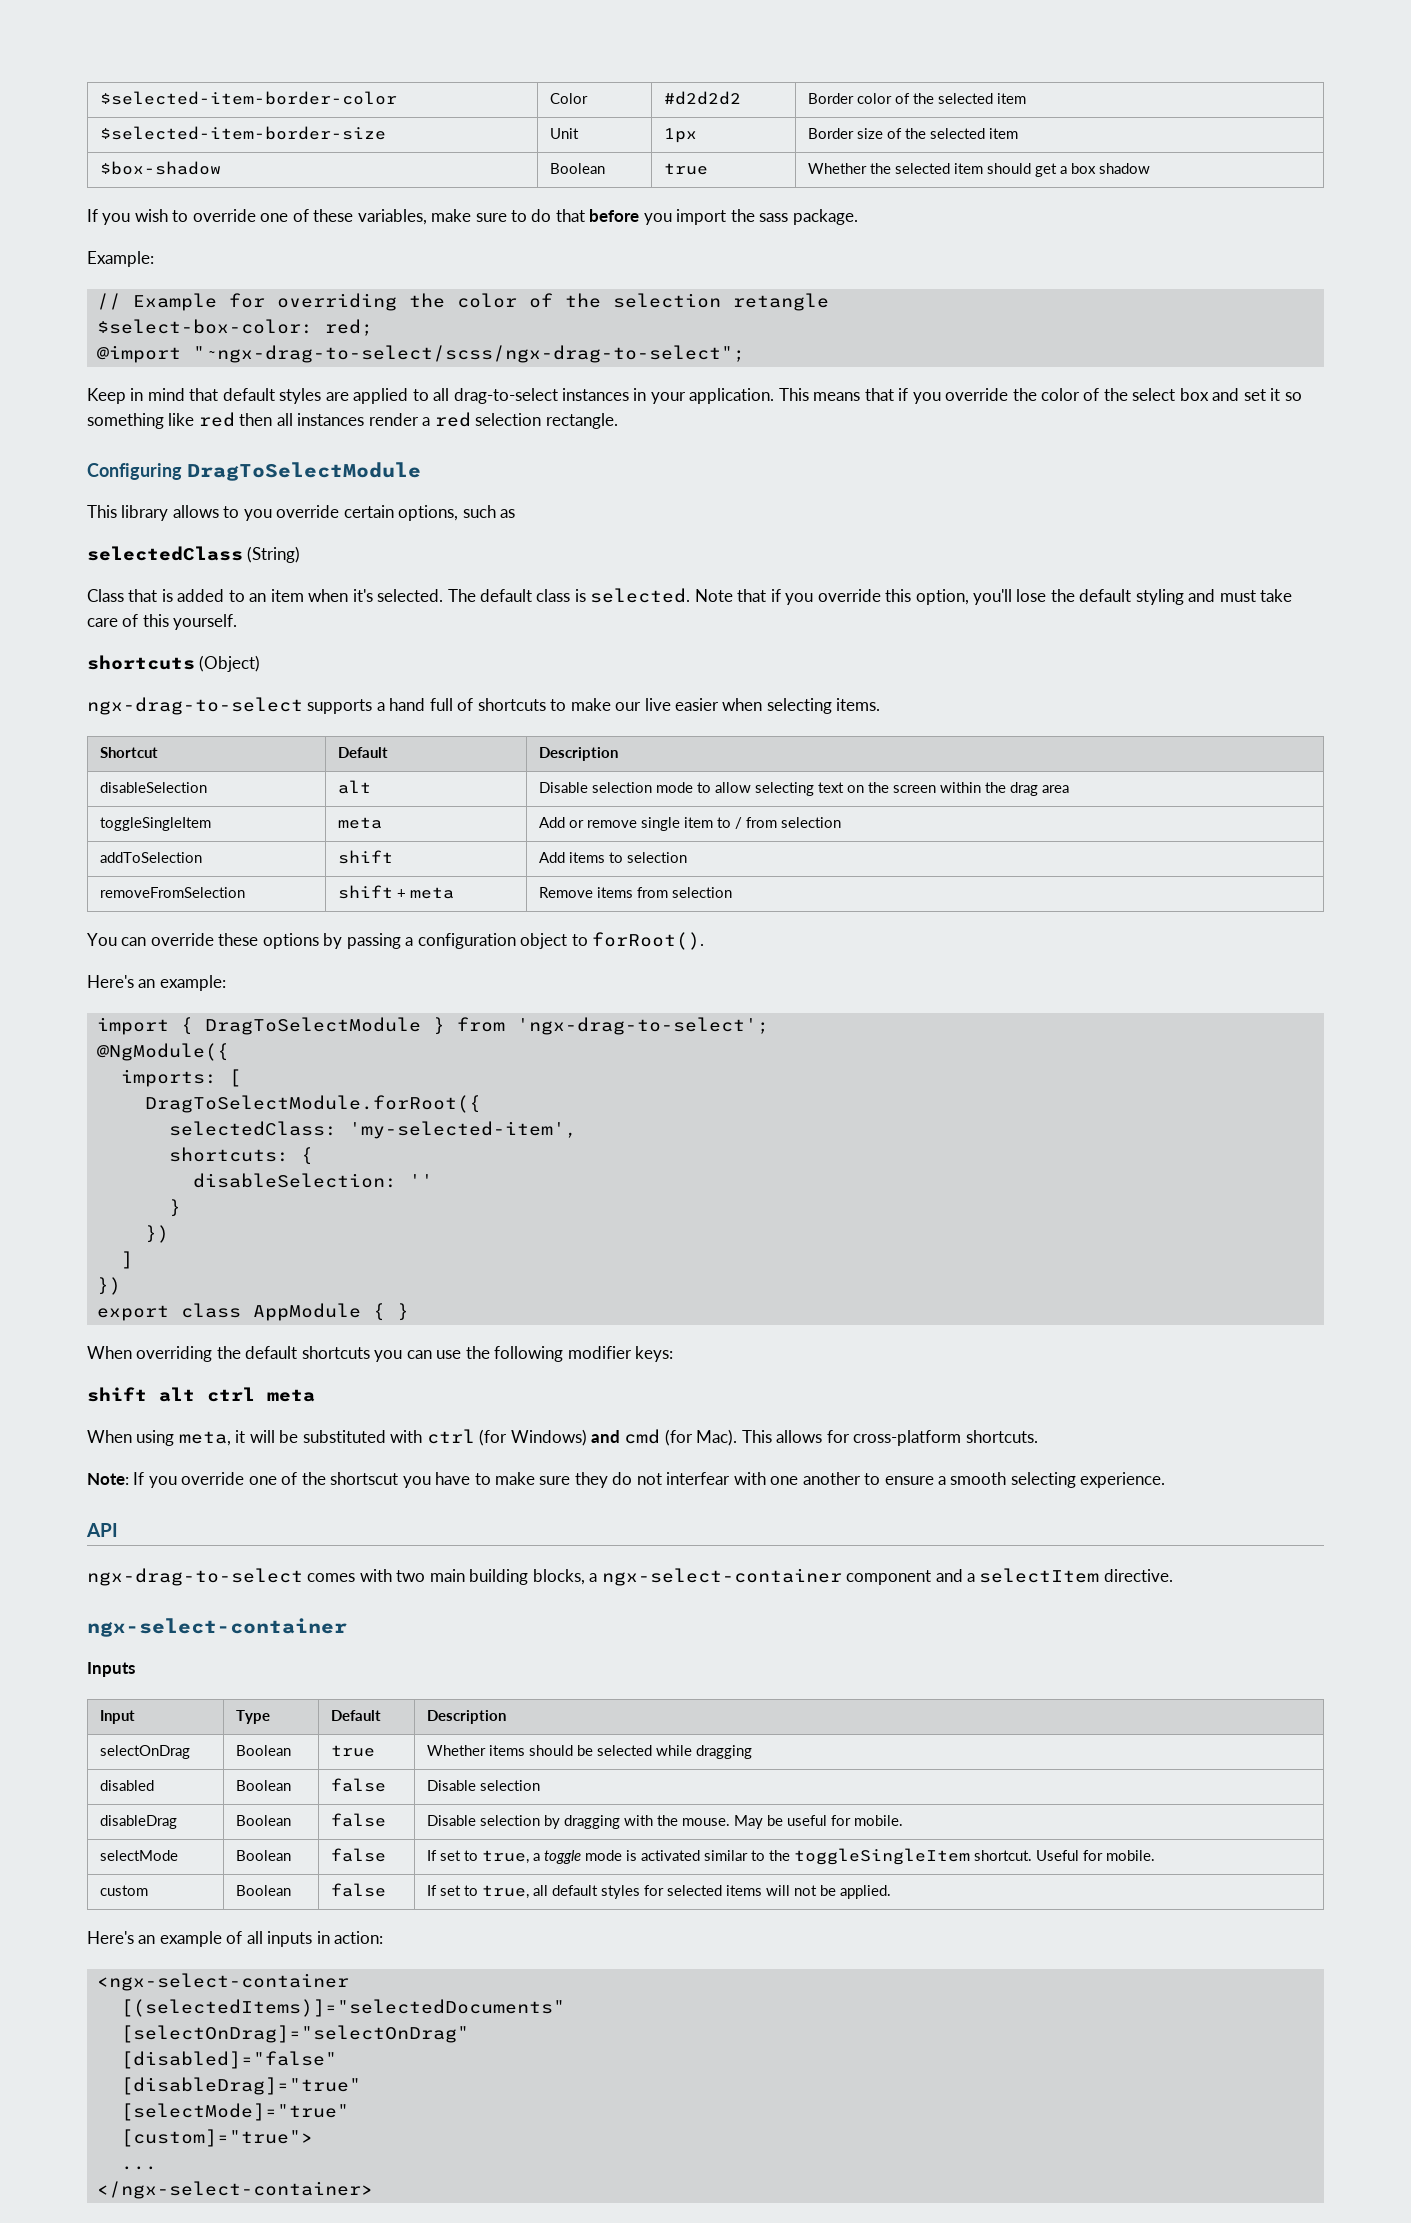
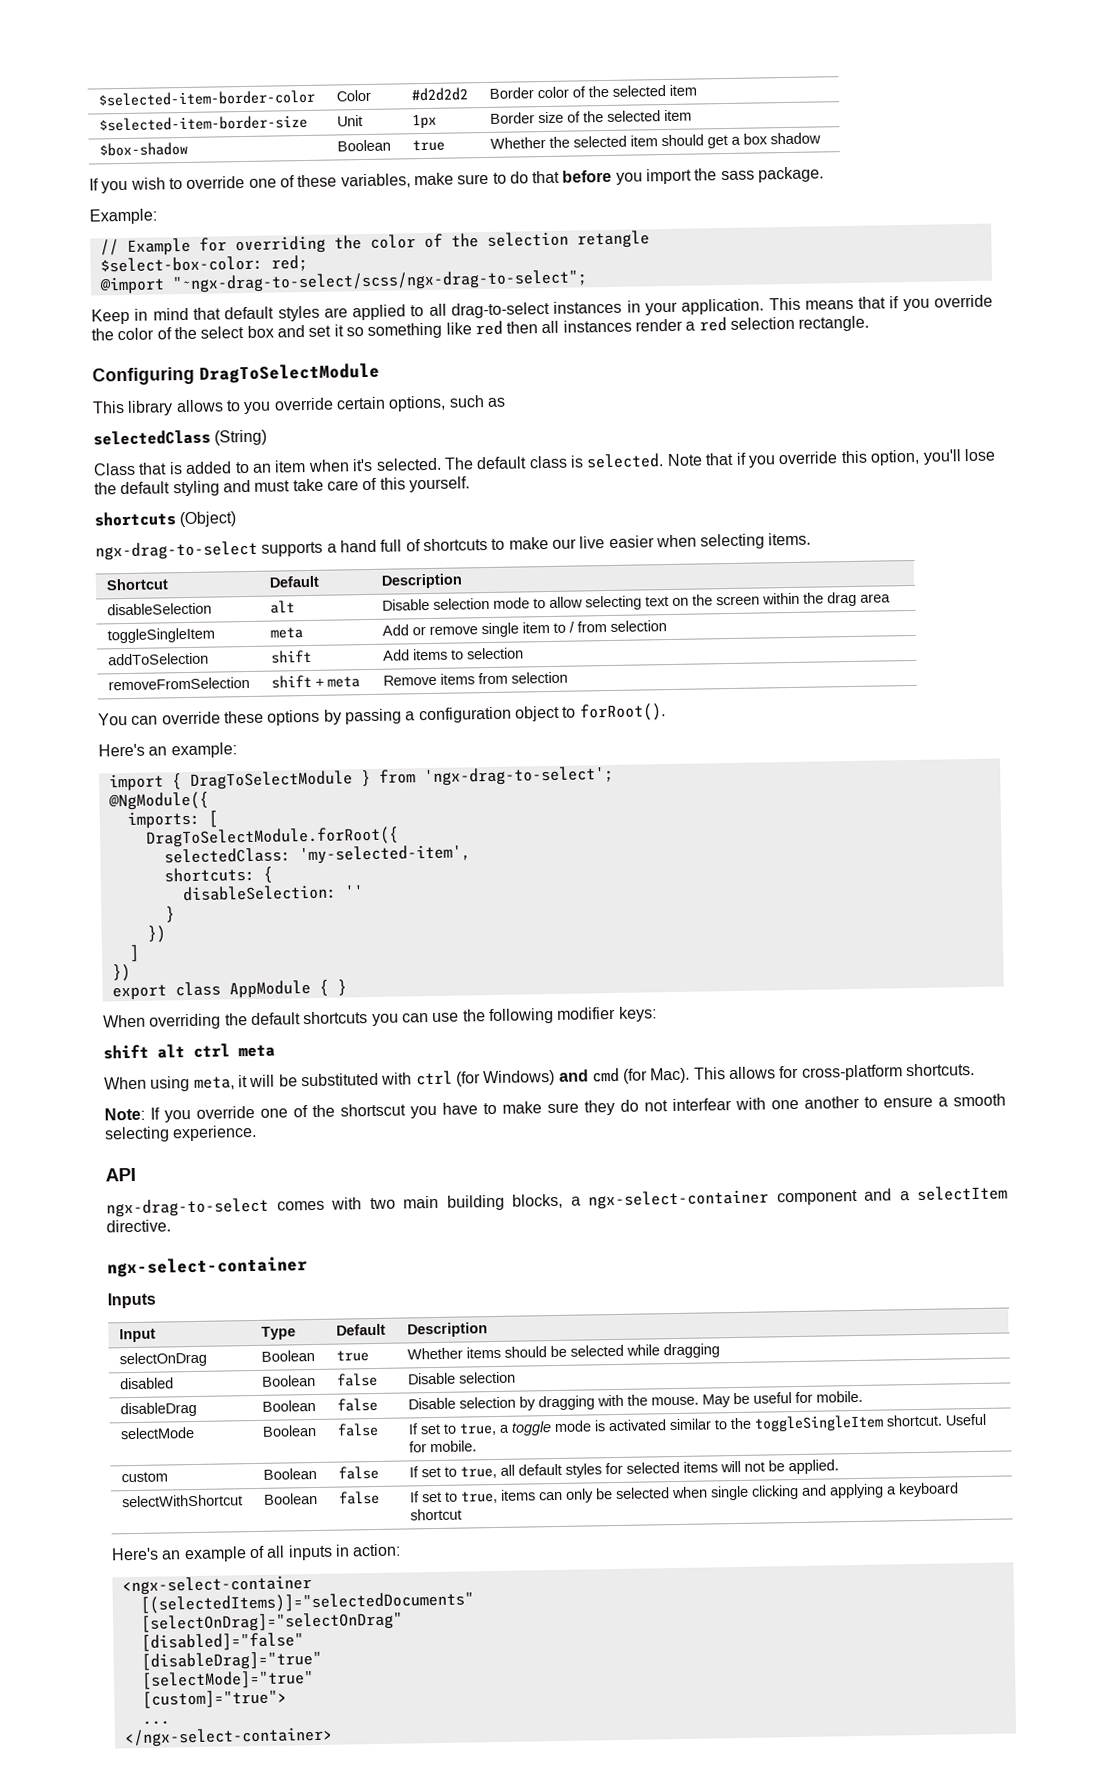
+ selectWithShortcut | Boolean | false | If set to true, items can only be selected when single clicking and applying a keyboard shortcut

